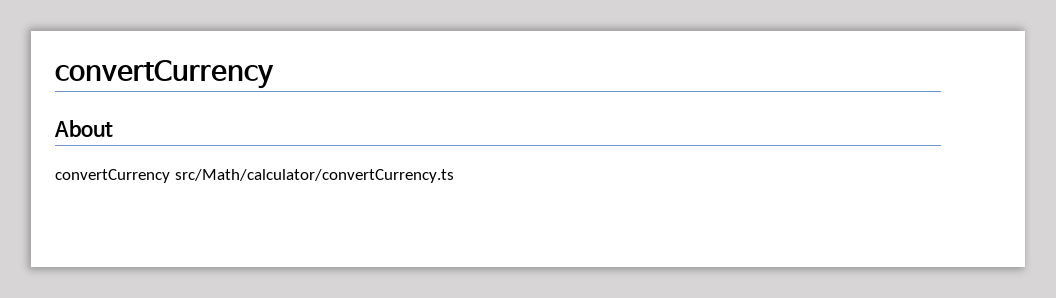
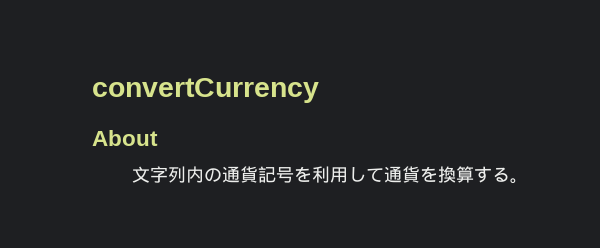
- convertCurrency src/Math/calculator/convertCurrency.ts
+ 文字列内の通貨記号を利用して通貨を換算する。

